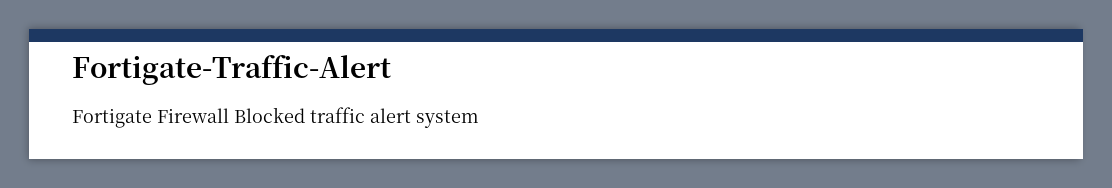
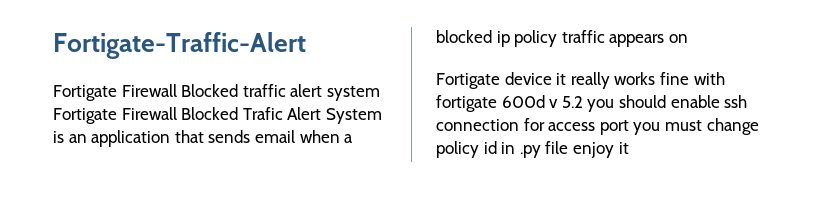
- Fortigate Firewall Blocked traffic alert system
+ Fortigate Firewall Blocked traffic alert system Fortigate Firewall Blocked Trafic Alert System is an application that sends email when a blocked ip policy traffic appears on
+ Fortigate device it really works fine with fortigate 600d v 5.2 you should enable ssh connection for access port you must change policy id in .py file enjoy it

